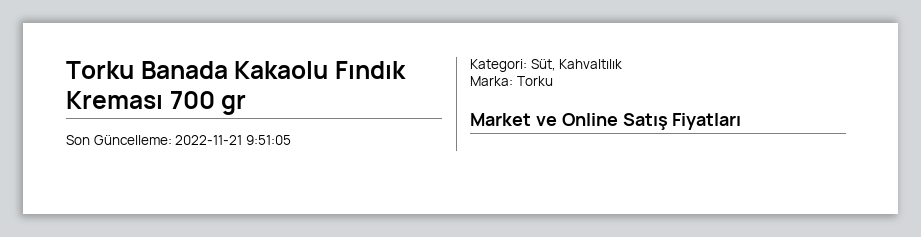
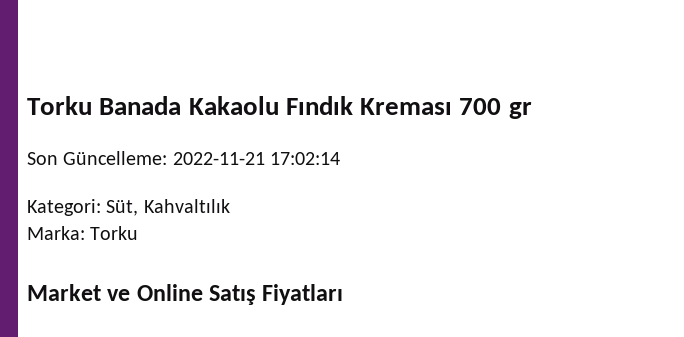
- Son Güncelleme: 2022-11-21 9:51:05
+ Son Güncelleme: 2022-11-21 17:02:14

